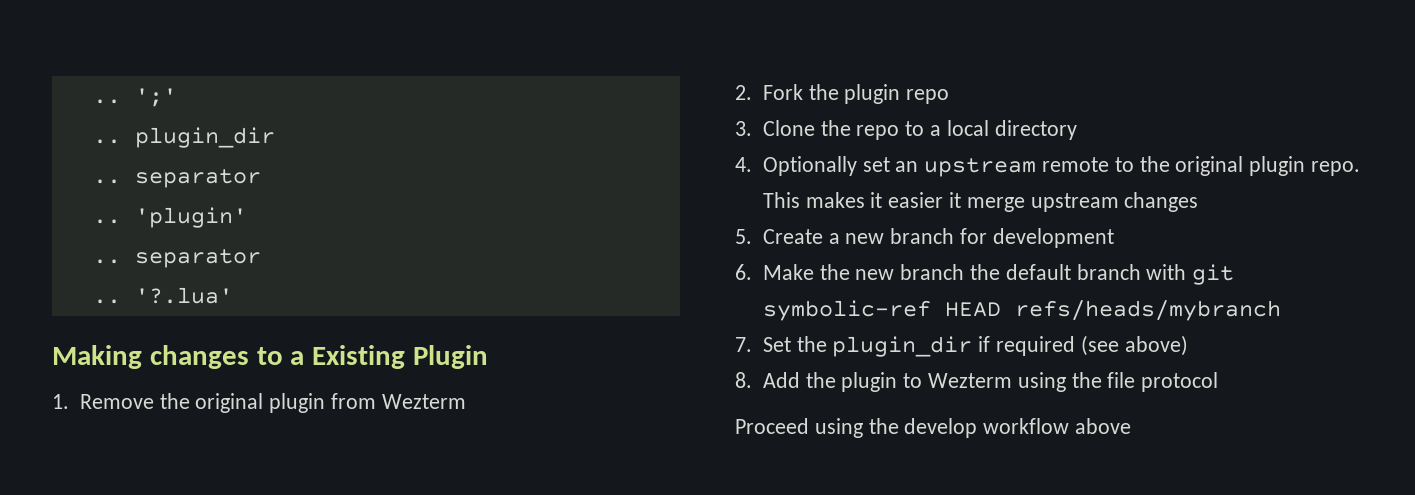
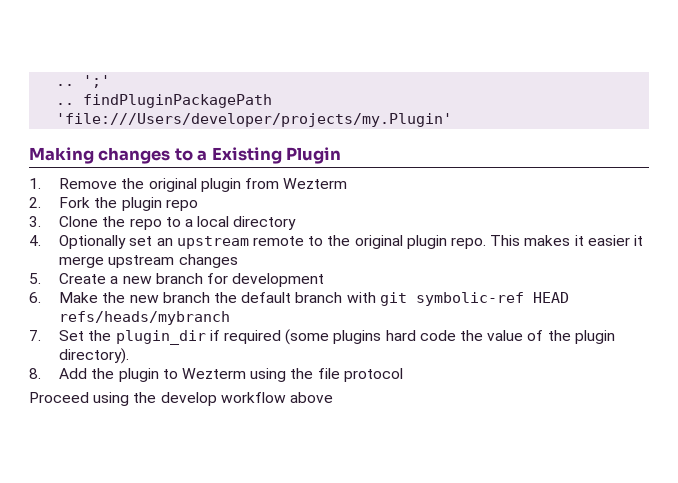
- .. plugin_dir
- .. separator
- .. 'plugin'
- .. separator
- .. '?.lua'
+ .. findPluginPackagePath 'file:///Users/developer/projects/my.Plugin'
- 7. Set the plugin_dir if required (see above)
+ 7. Set the plugin_dir if required (some plugins hard code the value of the plugin directory).

